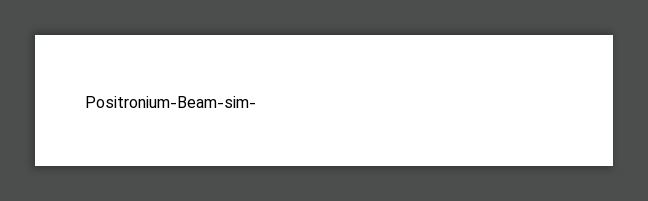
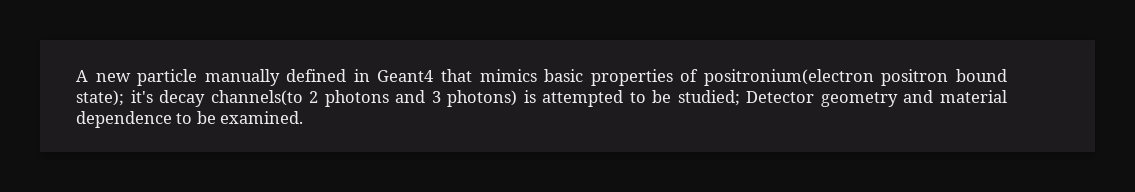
- Positronium-Beam-sim-
+ A new particle manually defined in Geant4 that mimics basic properties of positronium(electron positron bound state); it's decay channels(to 2 photons and 3 photons) is attempted to be studied; Detector geometry and material dependence to be examined.

